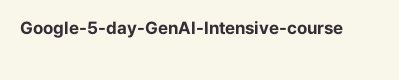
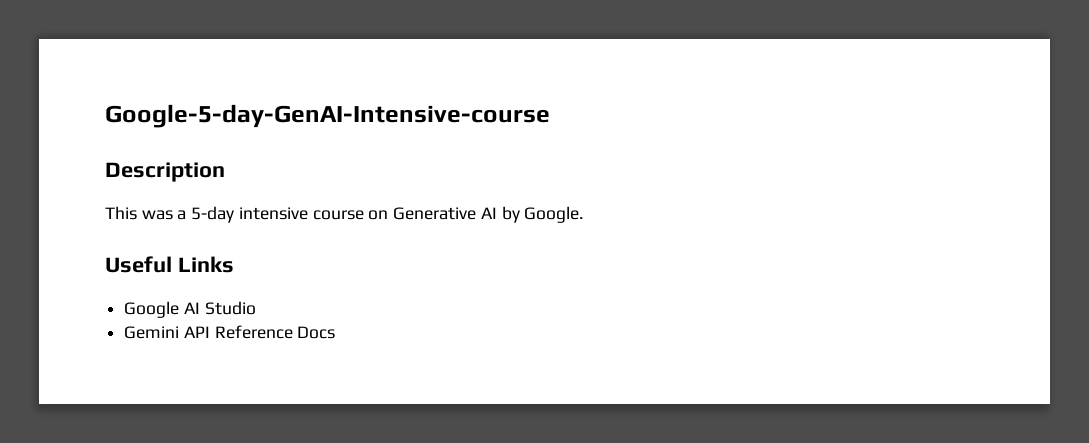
+ Description
+ This was a 5-day intensive course on Generative AI by Google.
+ Useful Links
+ Google AI Studio
+ Gemini API Reference Docs

